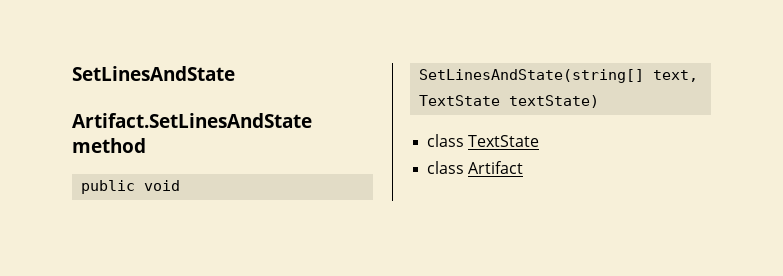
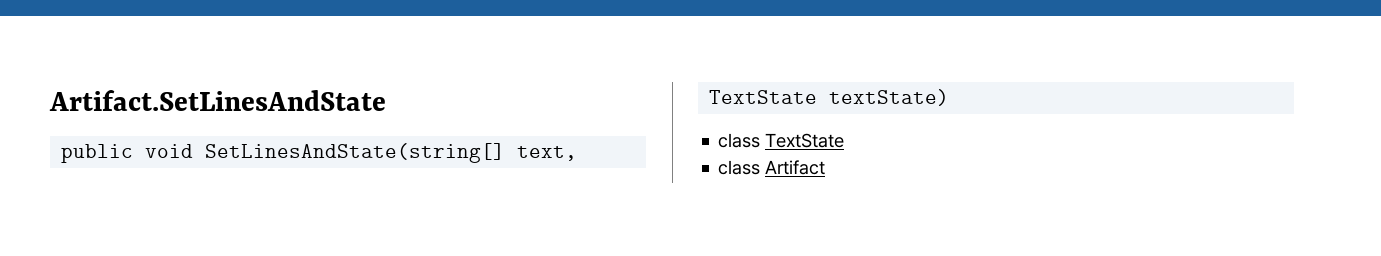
- SetLinesAndState
- Artifact.SetLinesAndState method
+ Artifact.SetLinesAndState

